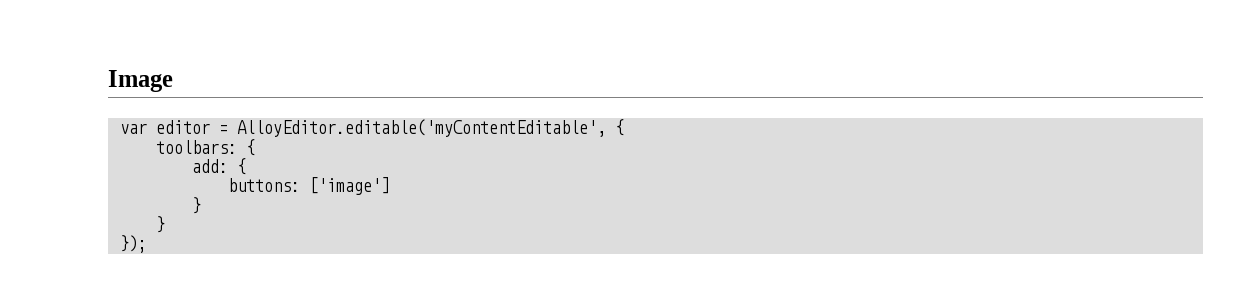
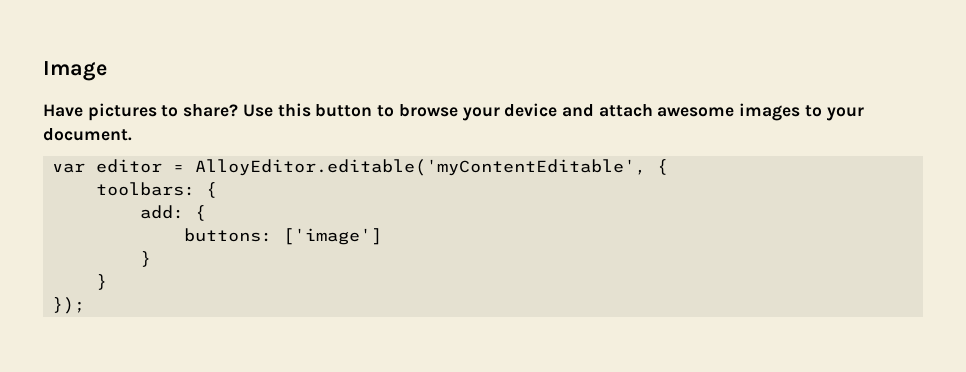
+ Have pictures to share? Use this button to browse your device and attach awesome images to your document.

